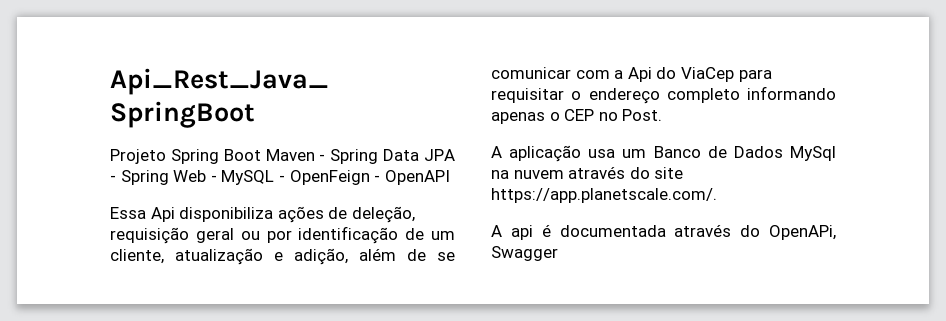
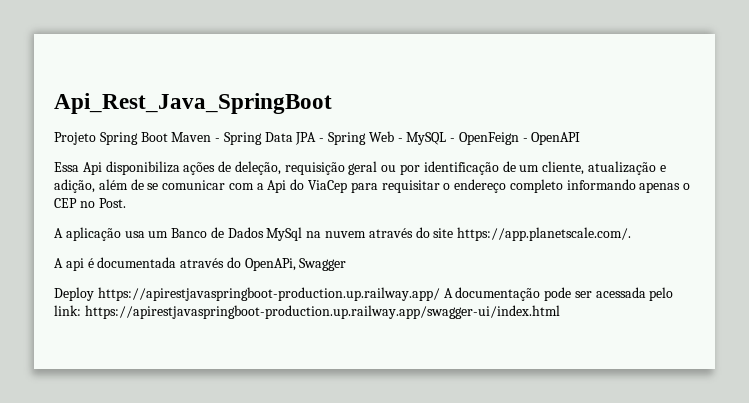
+ Deploy https://apirestjavaspringboot-production.up.railway.app/ A documentação pode ser acessada pelo link: https://apirestjavaspringboot-production.up.railway.app/swagger-ui/index.html

